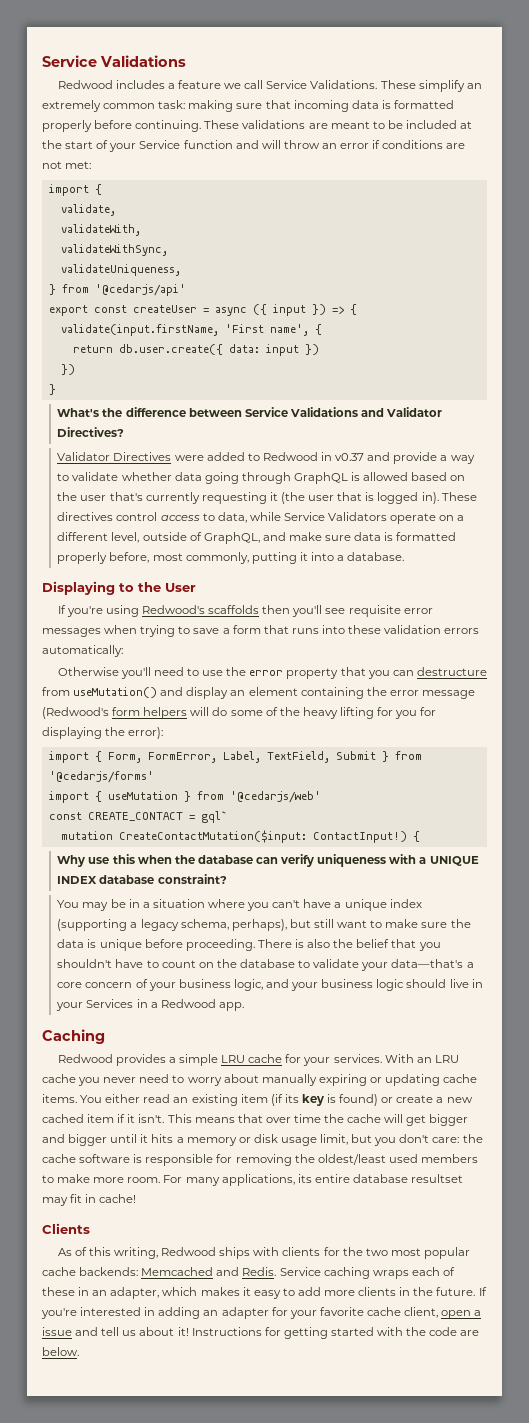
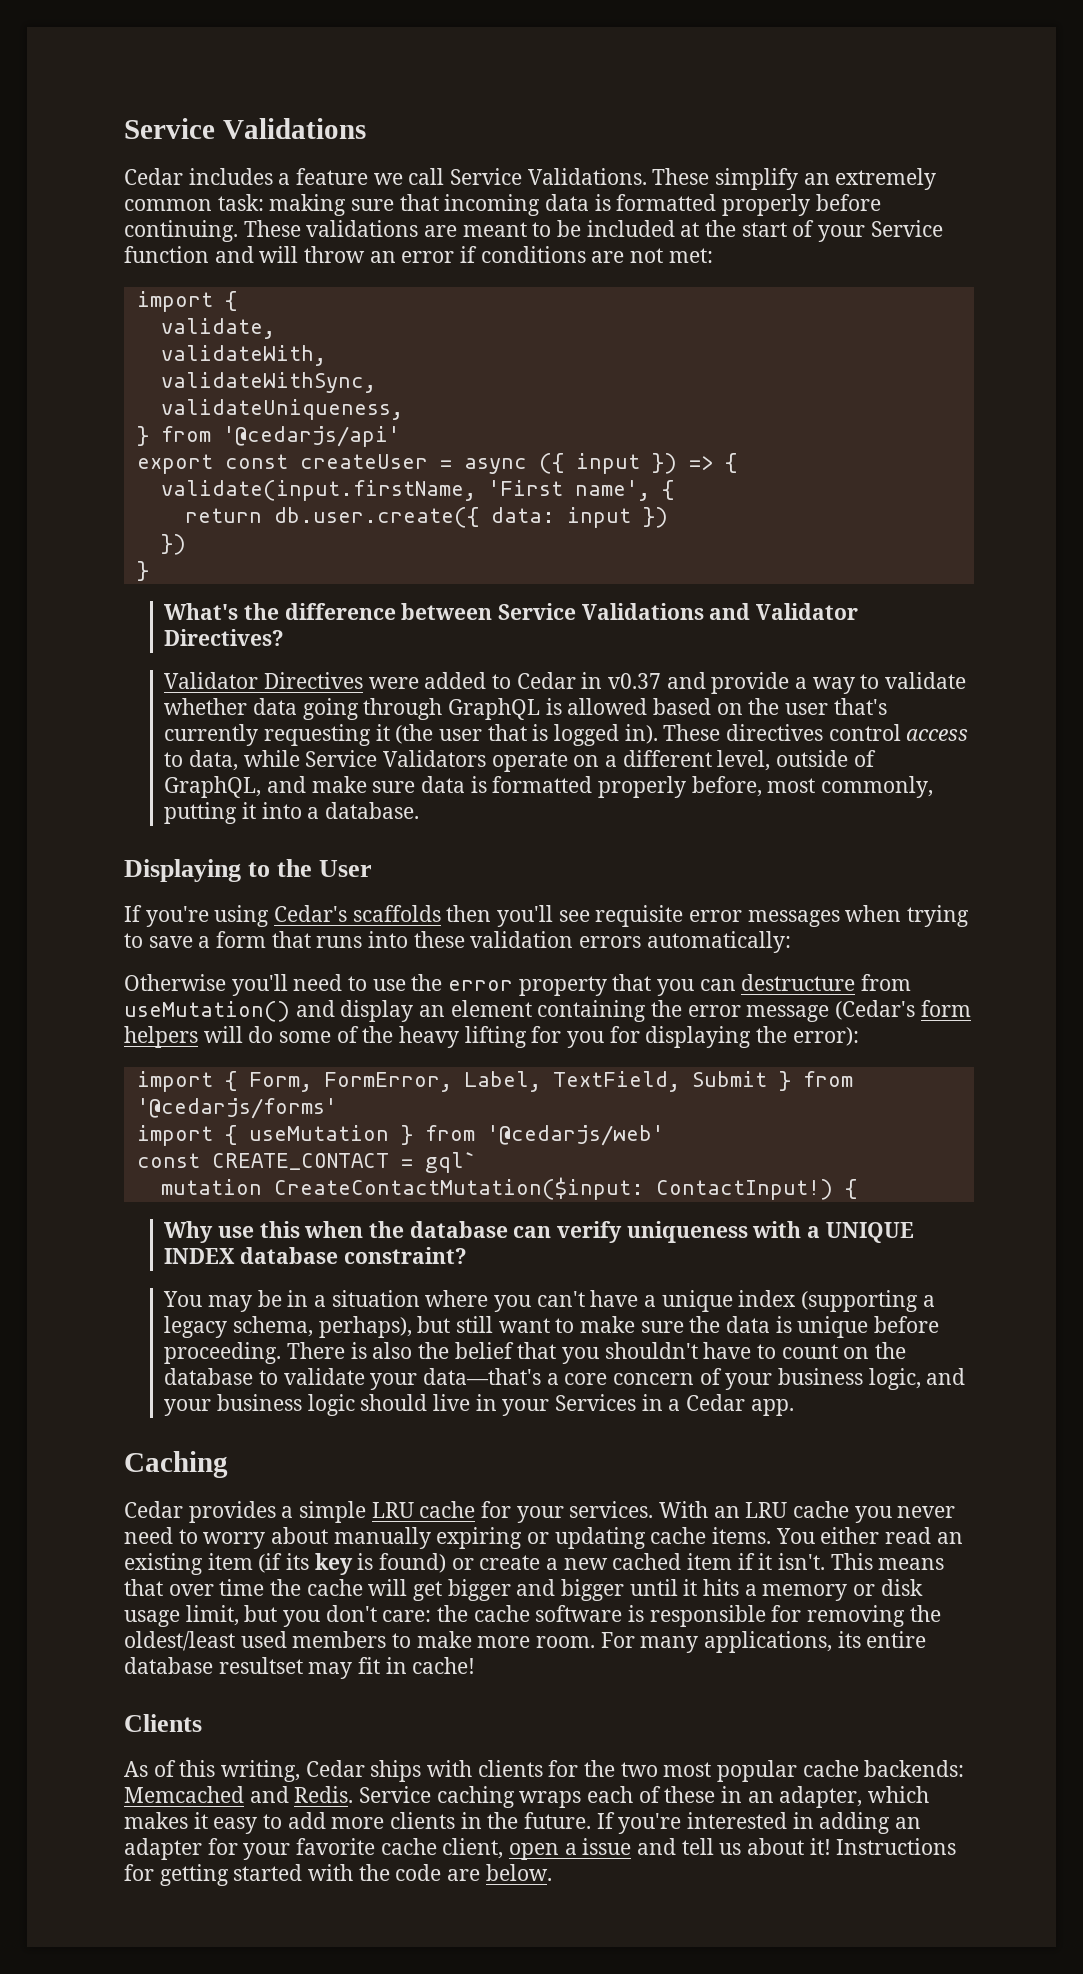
- Redwood includes a feature we call Service Validations.
+ Cedar includes a feature we call Service Validations.
- Validator Directives were added to Redwood in v0.37 and provide a way to validate whether data going through GraphQL is allowed based on the user that's currently requesting it (the user that is logged in).
+ Validator Directives were added to Cedar in v0.37 and provide a way to validate whether data going through GraphQL is allowed based on the user that's currently requesting it (the user that is logged in).
- If you're using Redwood's scaffolds then you'll see requisite error messages when trying to save a form that runs into these validation errors automatically:
+ If you're using Cedar's scaffolds then you'll see requisite error messages when trying to save a form that runs into these validation errors automatically:
- Otherwise you'll need to use the error property that you can destructure from useMutation() and display an element containing the error message (Redwood's form helpers will do some of the heavy lifting for you for displaying the error):
+ Otherwise you'll need to use the error property that you can destructure from useMutation() and display an element containing the error message (Cedar's form helpers will do some of the heavy lifting for you for displaying the error):
- There is also the belief that you shouldn't have to count on the database to validate your data—that's a core concern of your business logic, and your business logic should live in your Services in a Redwood app.
+ There is also the belief that you shouldn't have to count on the database to validate your data—that's a core concern of your business logic, and your business logic should live in your Services in a Cedar app.
- Redwood provides a simple LRU cache for your services.
+ Cedar provides a simple LRU cache for your services.
- As of this writing, Redwood ships with clients for the two most popular cache backends: Memcached and Redis.
+ As of this writing, Cedar ships with clients for the two most popular cache backends: Memcached and Redis.

